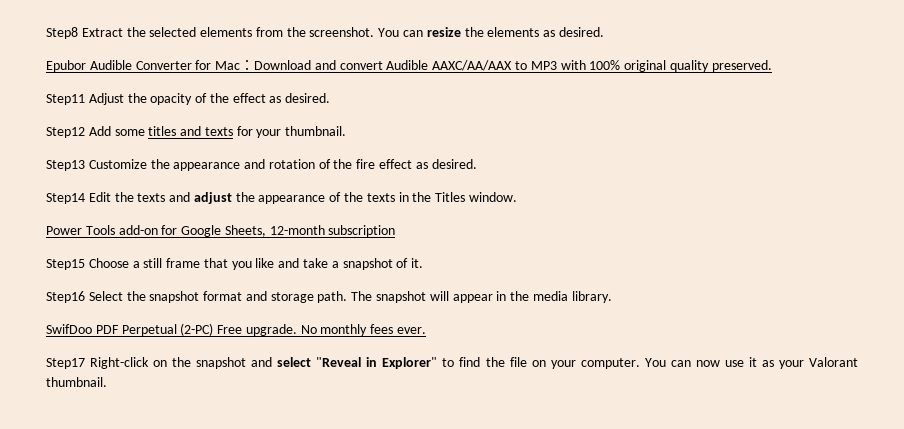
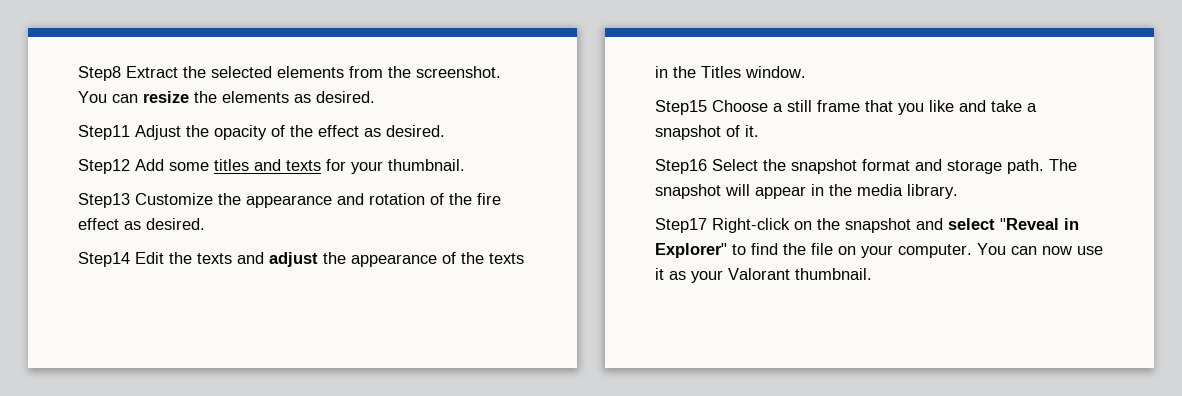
- Epubor Audible Converter for Mac：Download and convert Audible AAXC/AA/AAX to MP3 with 100% original quality preserved.
- Power Tools add-on for Google Sheets, 12-month subscription
- SwifDoo PDF Perpetual (2-PC) Free upgrade. No monthly fees ever.

